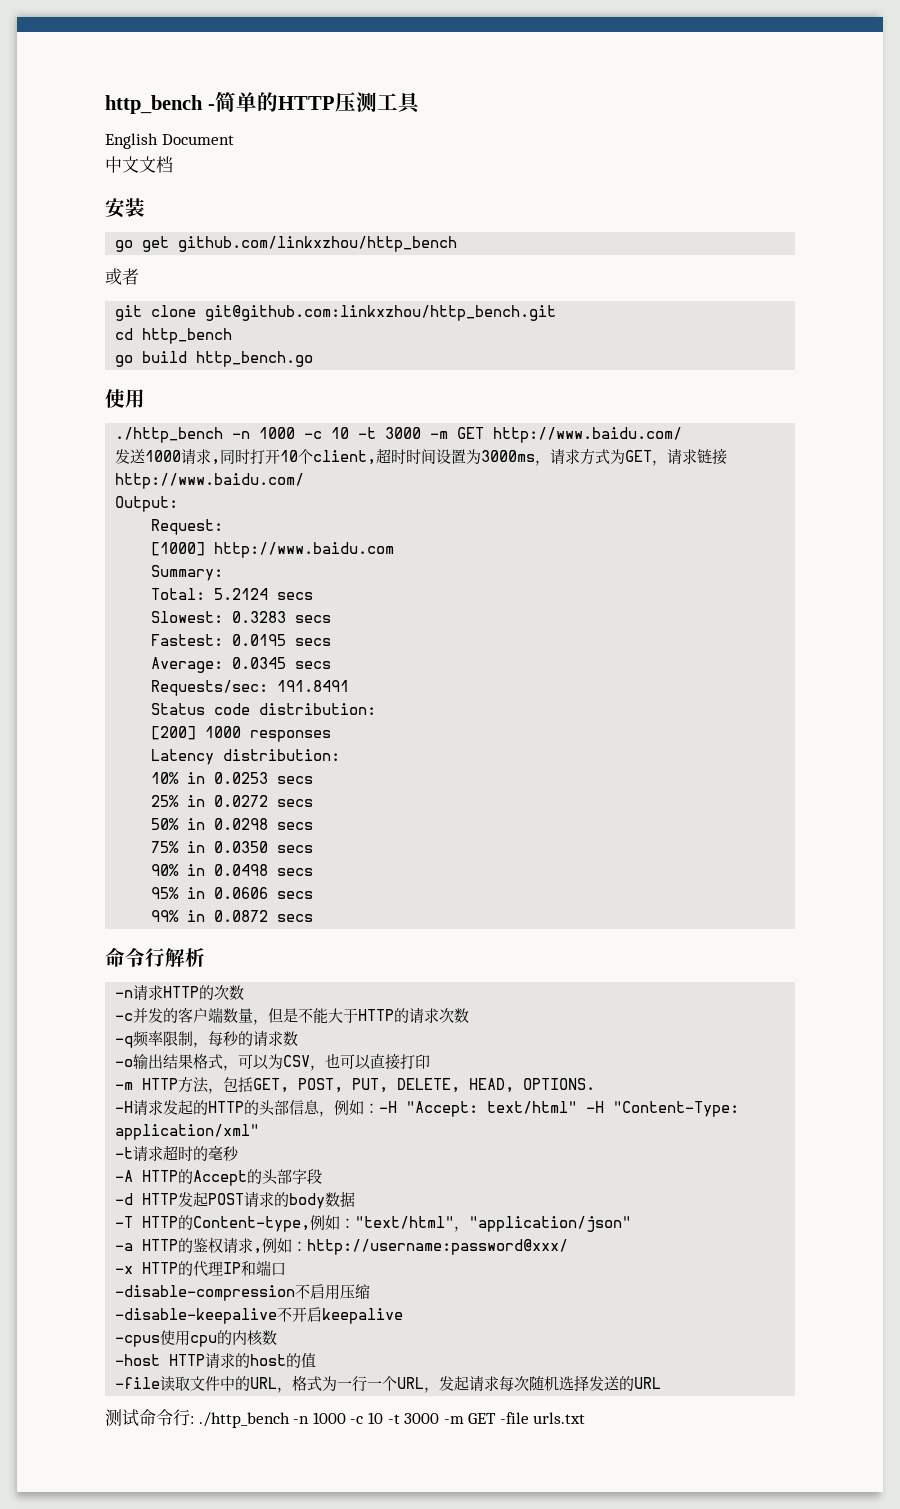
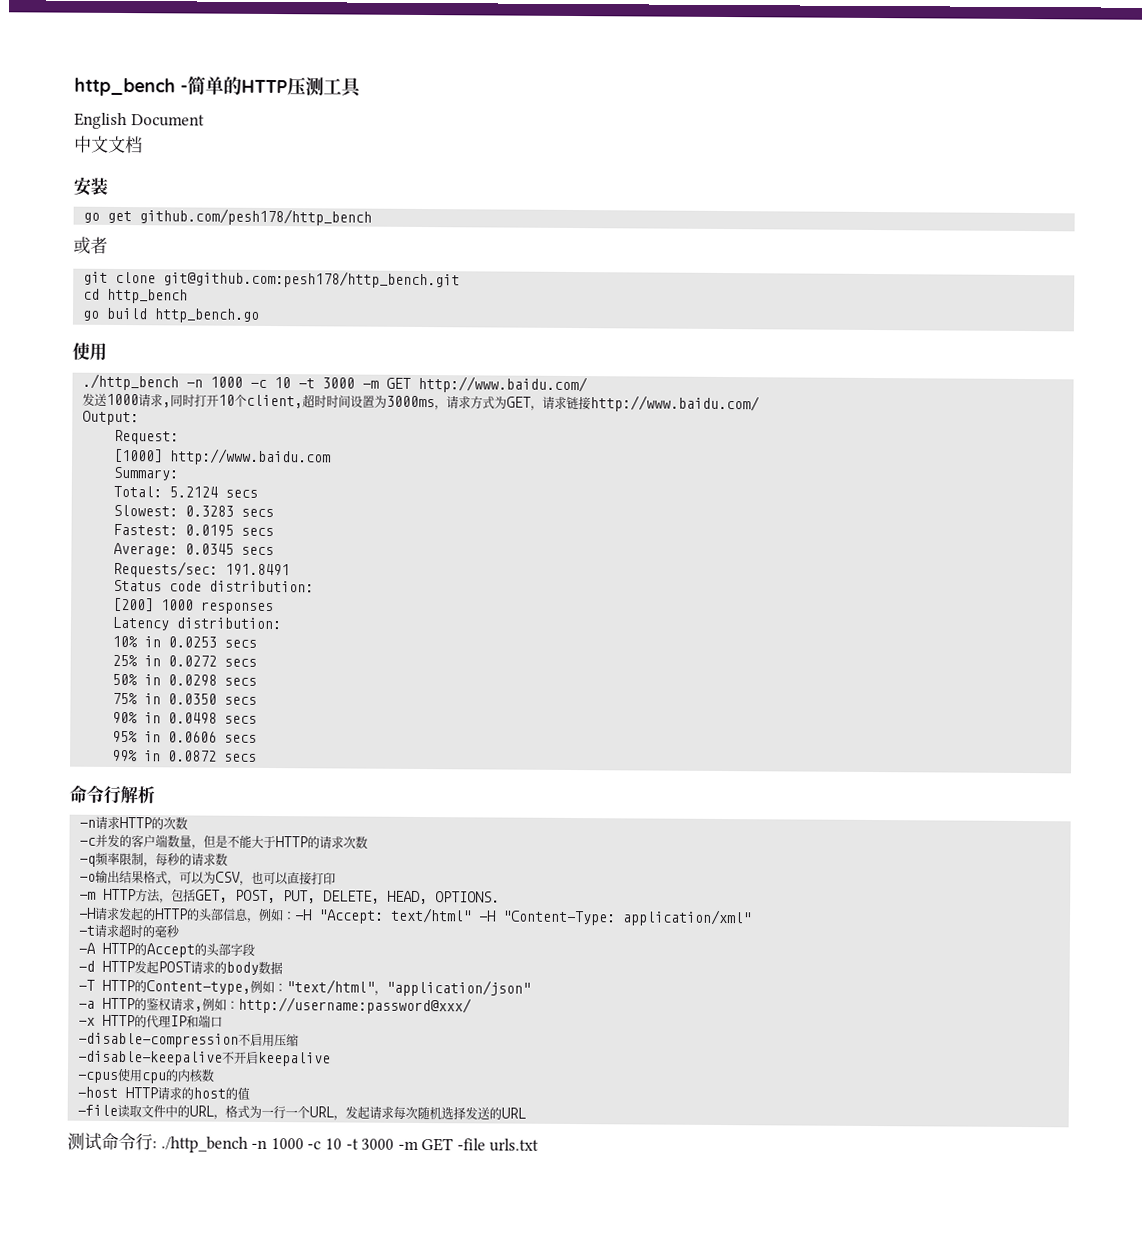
- go get github.com/linkxzhou/http_bench
+ go get github.com/pesh178/http_bench
- git clone git@github.com:linkxzhou/http_bench.git
+ git clone git@github.com:pesh178/http_bench.git

